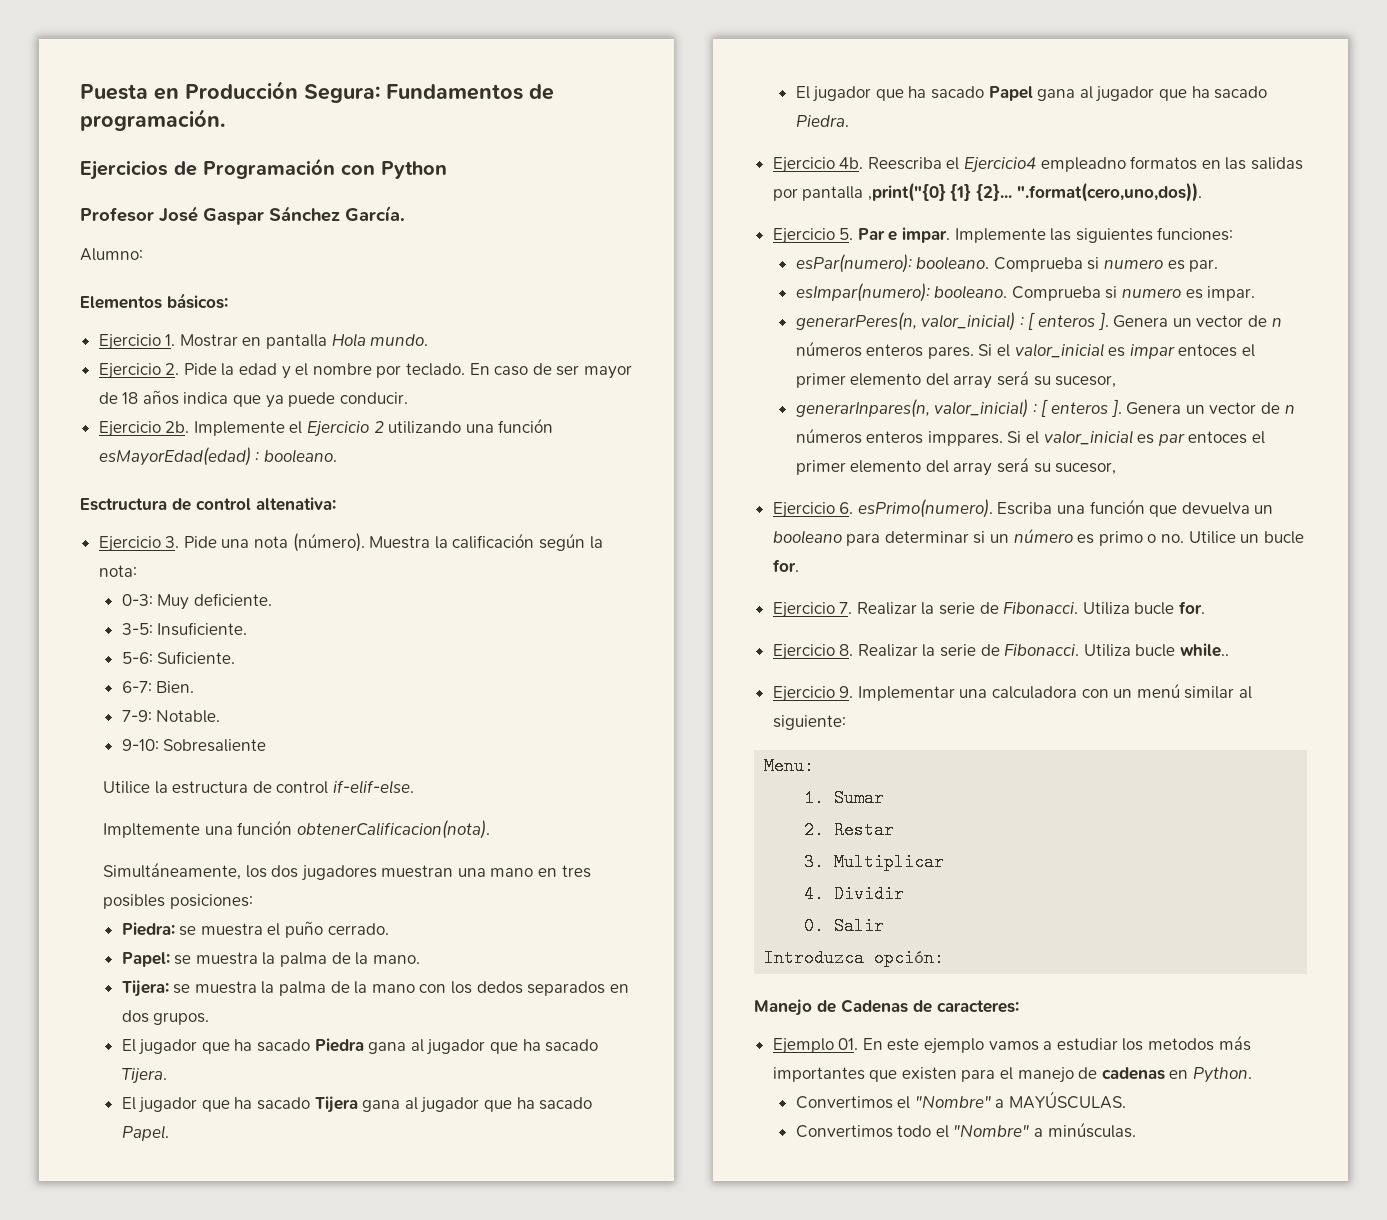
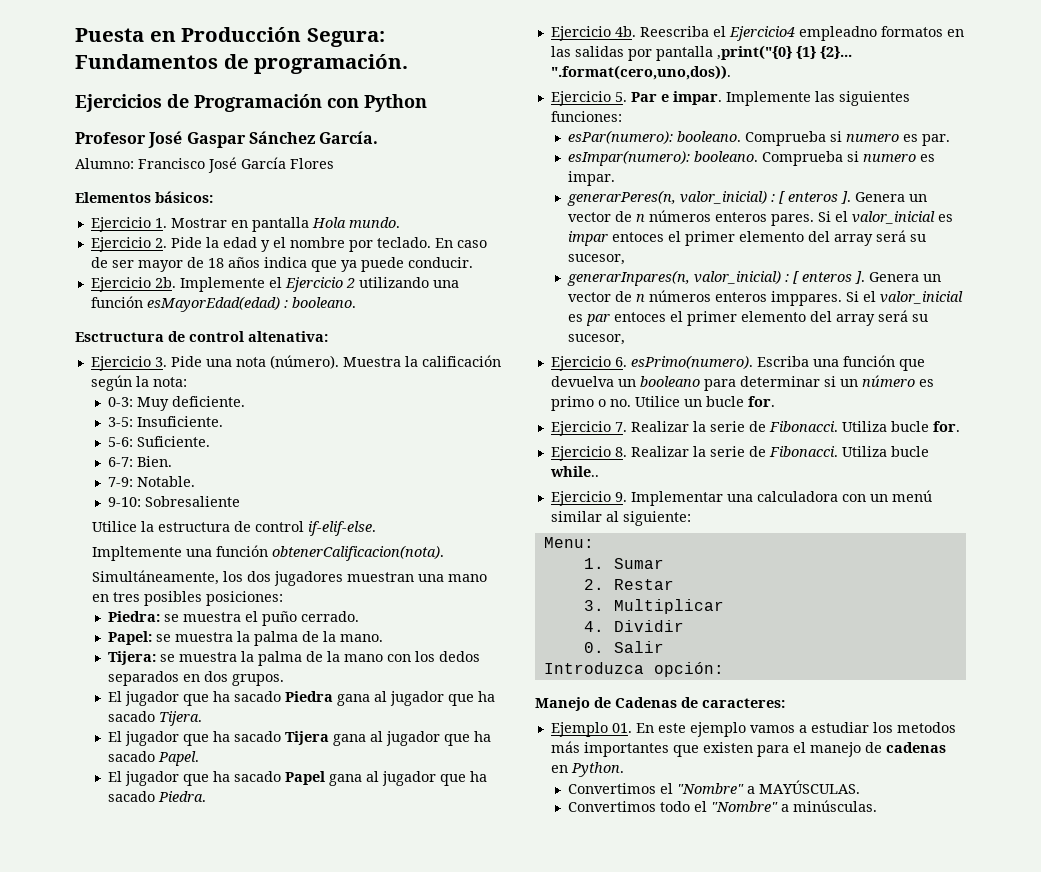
- Alumno:
+ Alumno: Francisco José García Flores

